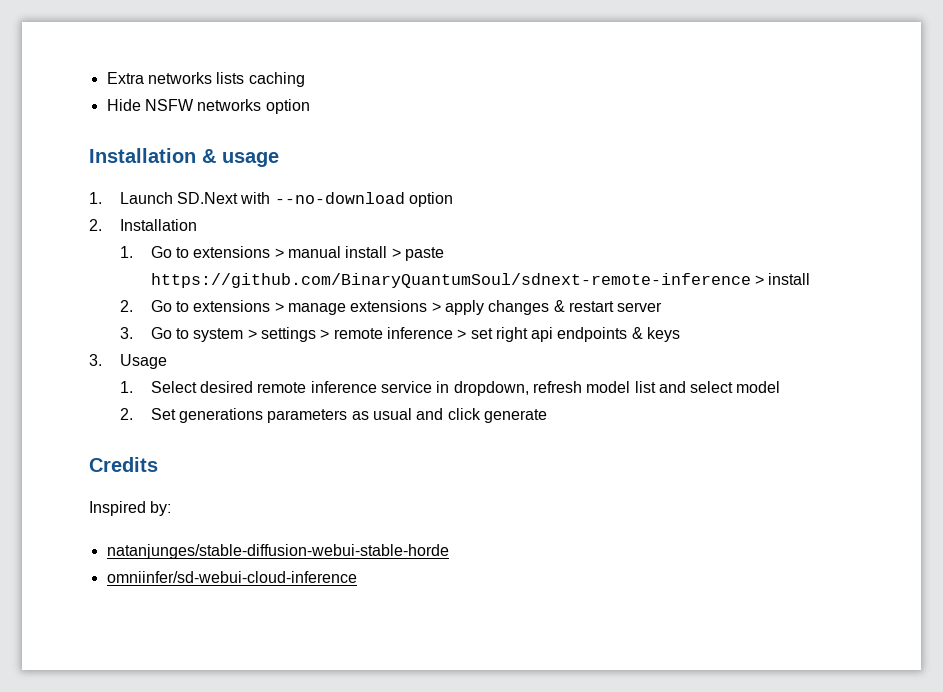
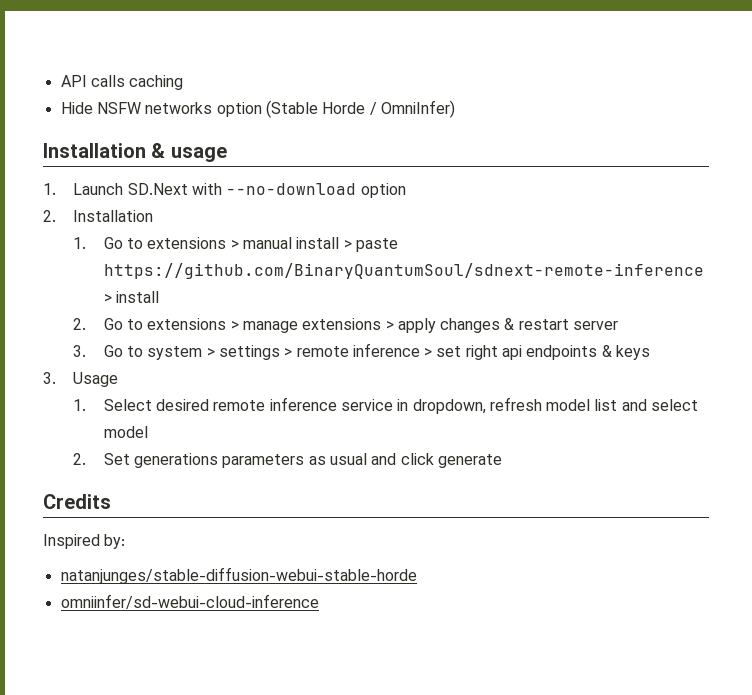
- Extra networks lists caching
+ API calls caching
- Hide NSFW networks option
+ Hide NSFW networks option (Stable Horde / OmniInfer)

